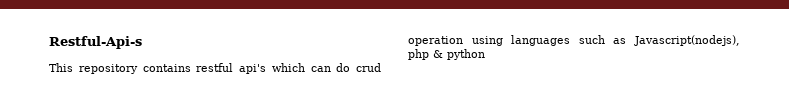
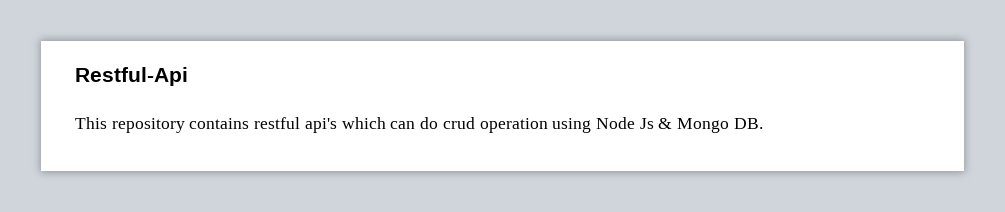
- Restful-Api-s
+ Restful-Api
- This repository contains restful api's which can do crud operation using languages such as Javascript(nodejs), php & python
+ This repository contains restful api's which can do crud operation using Node Js & Mongo DB.

